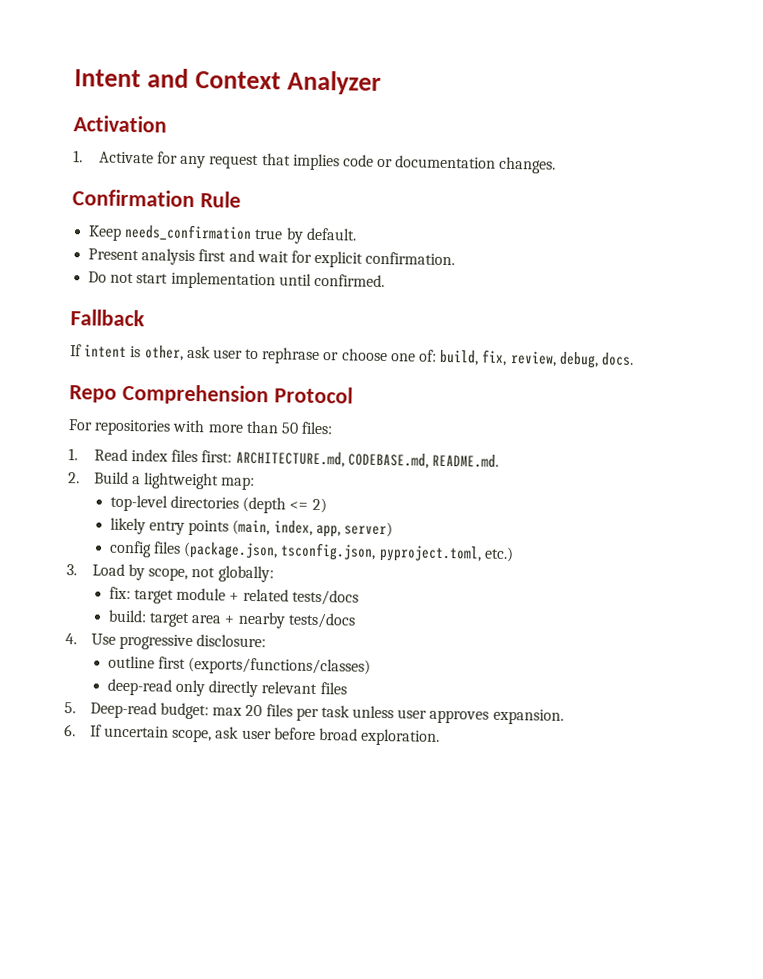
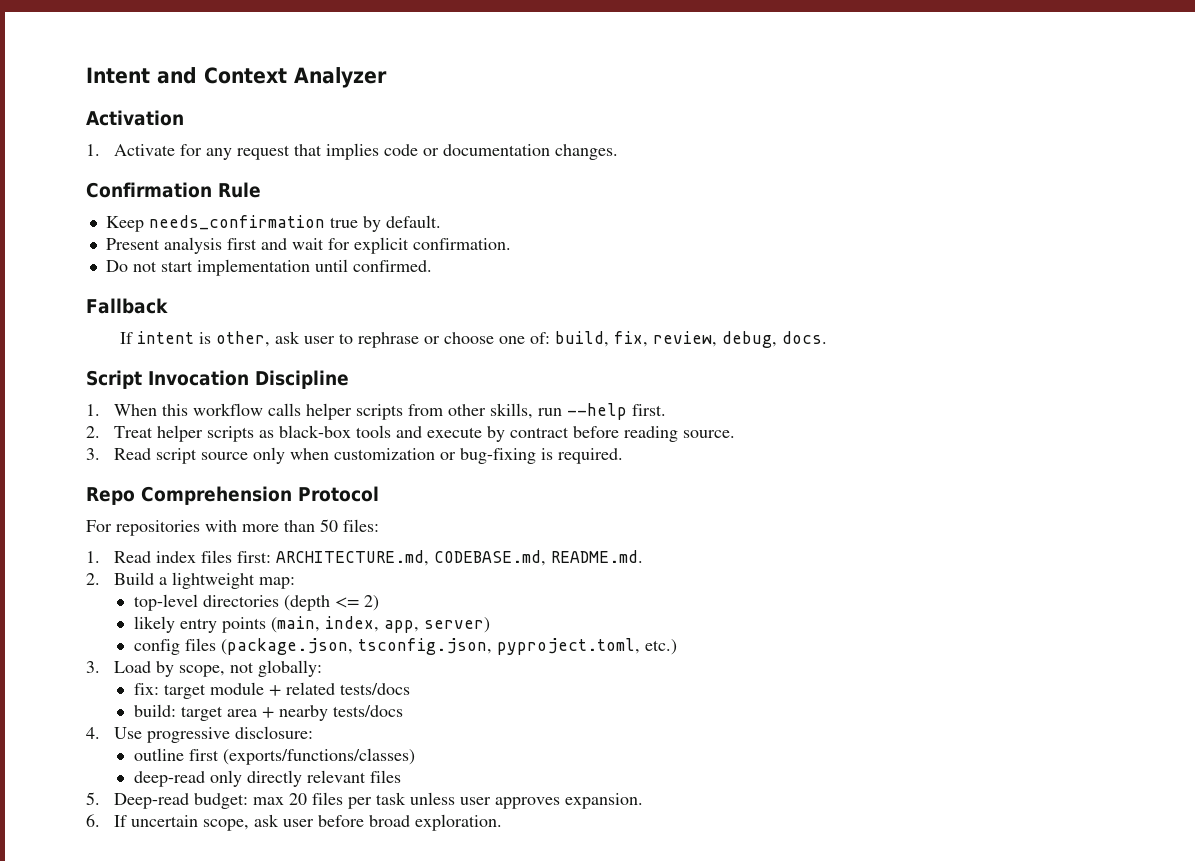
+ Script Invocation Discipline
+ 1. When this workflow calls helper scripts from other skills, run --help first.
+ 2. Treat helper scripts as black-box tools and execute by contract before reading source.
+ 3. Read script source only when customization or bug-fixing is required.

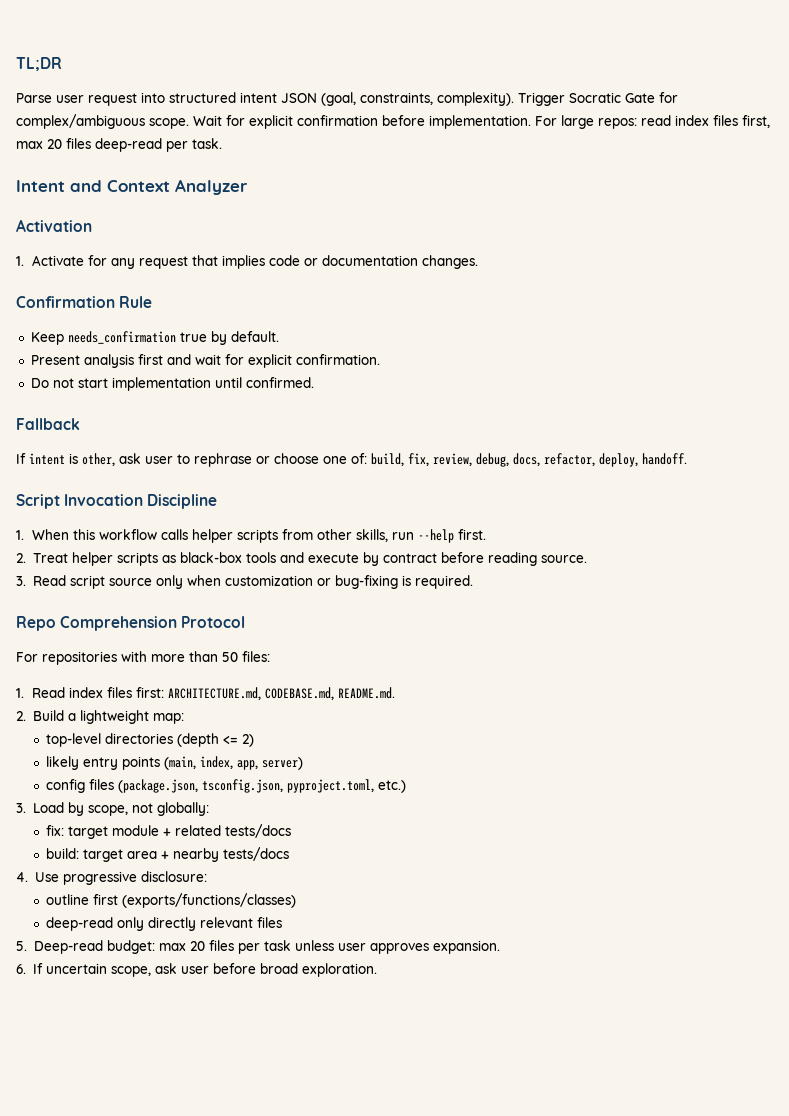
+ TL;DR
+ Parse user request into structured intent JSON (goal, constraints, complexity). Trigger Socratic Gate for complex/ambiguous scope. Wait for explicit confirmation before implementation. For large repos: read index files first, max 20 files deep-read per task.
- If intent is other, ask user to rephrase or choose one of: build, fix, review, debug, docs.
+ If intent is other, ask user to rephrase or choose one of: build, fix, review, debug, docs, refactor, deploy, handoff.

